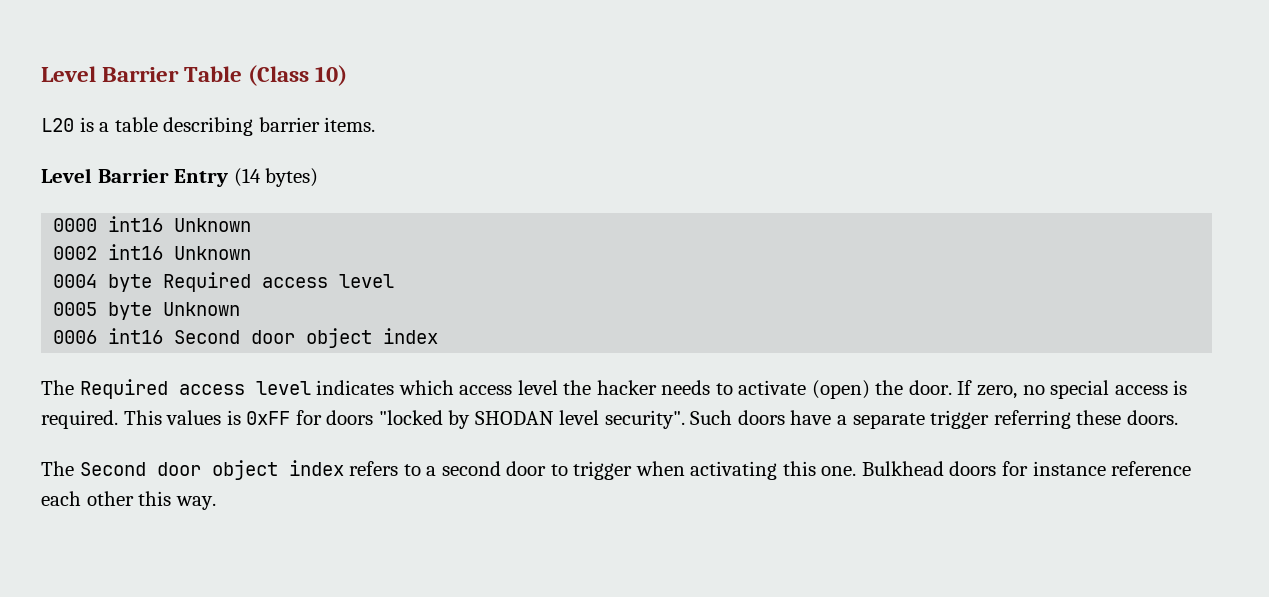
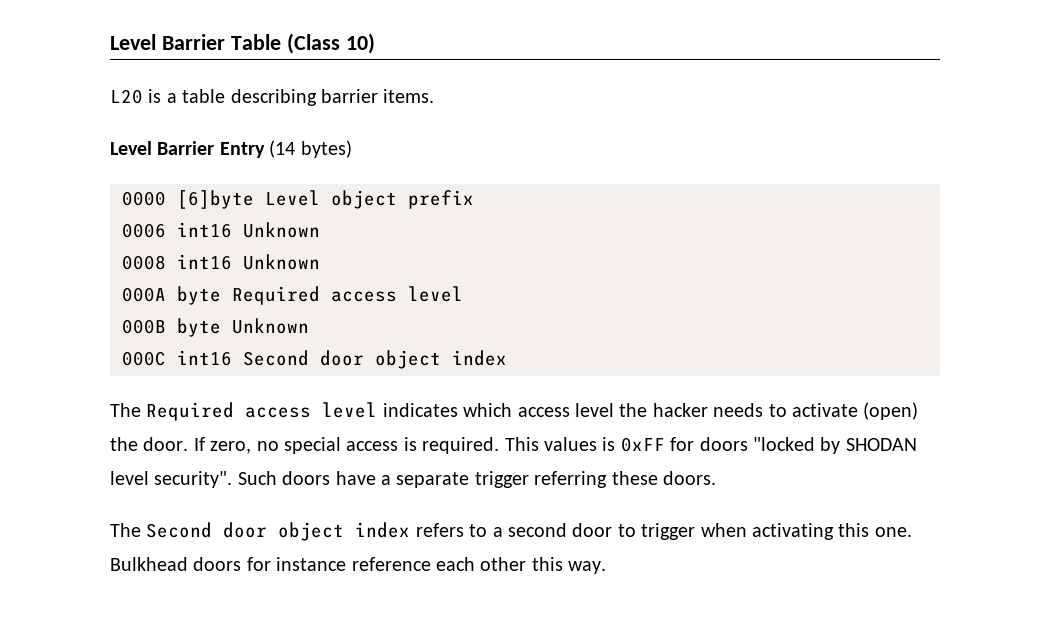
- 0000 int16 Unknown
- 0002 int16 Unknown
- 0004 byte Required access level
+ 0000 [6]byte Level object prefix
+ 0006 int16 Unknown
+ 0008 int16 Unknown
+ 000A byte Required access level
- 0005 byte Unknown
+ 000B byte Unknown
- 0006 int16 Second door object index
+ 000C int16 Second door object index

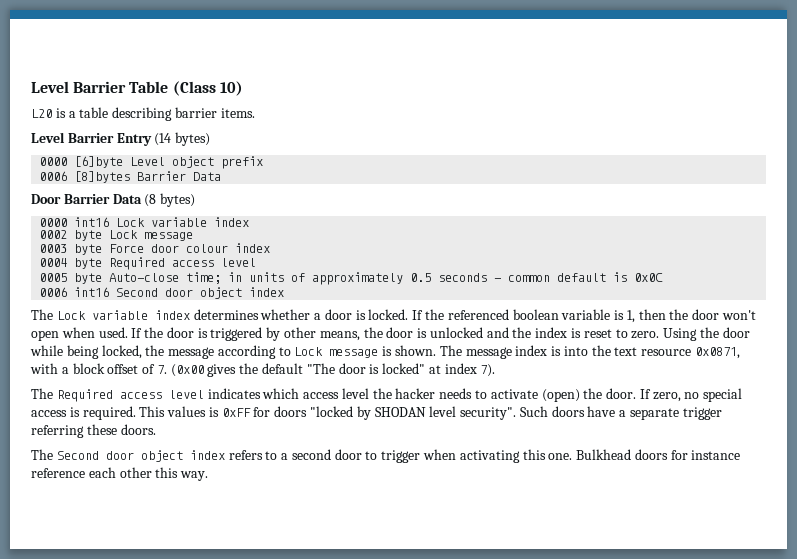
- 0006 int16 Unknown
- 0008 int16 Unknown
- 000A byte Required access level
- 000B byte Unknown
- 000C int16 Second door object index
+ 0006 [8]bytes Barrier Data
+ Door Barrier Data (8 bytes)
+ 0000 int16 Lock variable index
+ 0002 byte Lock message
+ 0003 byte Force door colour index
+ 0004 byte Required access level
+ 0005 byte Auto-close time; in units of approximately 0.5 seconds - common default is 0x0C
+ 0006 int16 Second door object index
+ The Lock variable index determines whether a door is locked. If the referenced boolean variable is 1, then the door won't open when used. If the door is triggered by other means, the door is unlocked and the index is reset to zero. Using the door while being locked, the message according to Lock message is shown. The message index is into the text resource 0x0871, with a block offset of 7. (0x00 gives the default "The door is locked" at index 7).

